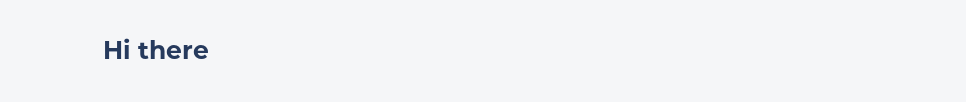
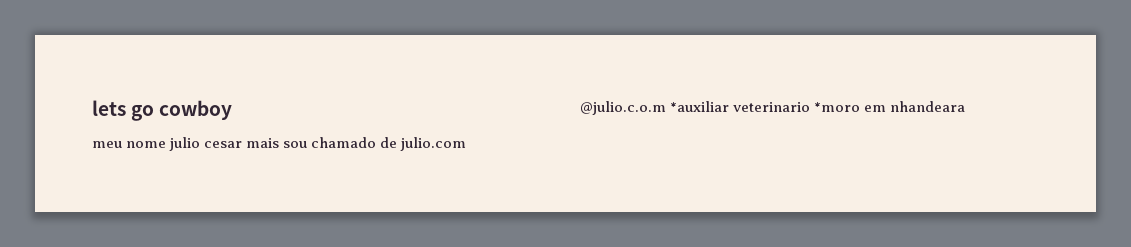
- Hi there
+ lets go cowboy
+ meu nome julio cesar mais sou chamado de julio.com @julio.c.o.m *auxiliar veterinario *moro em nhandeara

